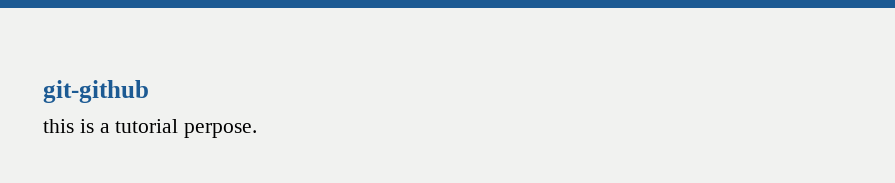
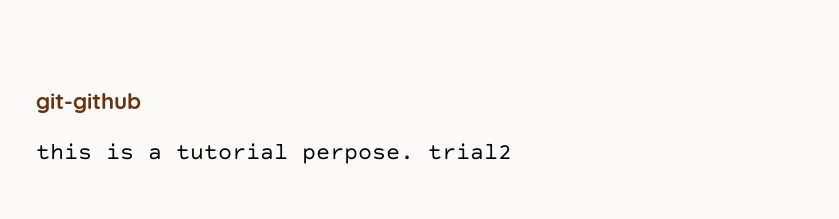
- this is a tutorial perpose.
+ this is a tutorial perpose. trial2

